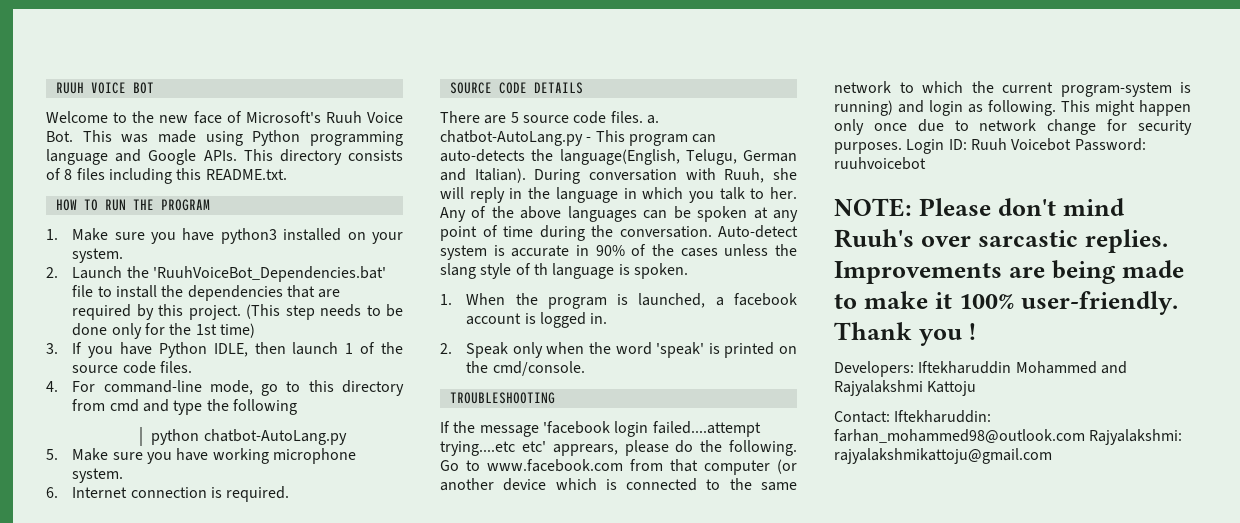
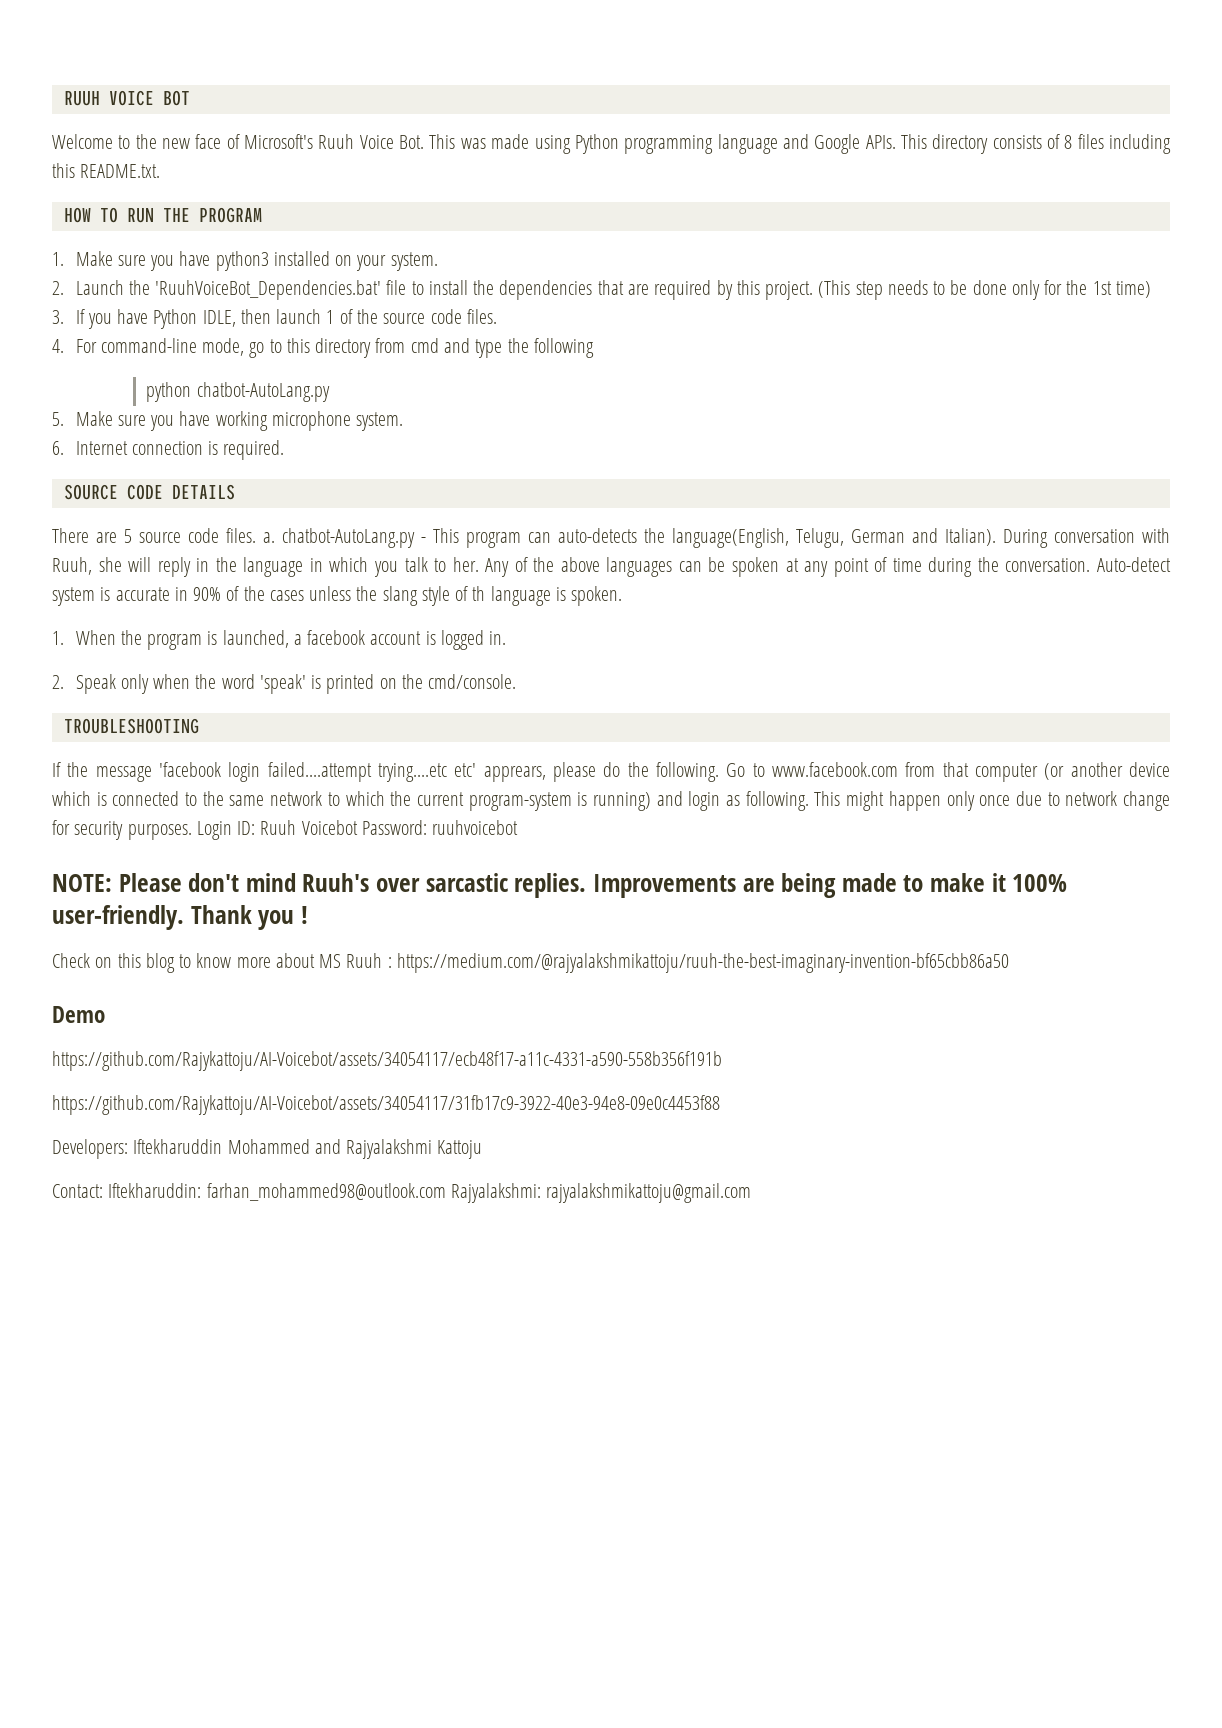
+ Check on this blog to know more about MS Ruuh : https://medium.com/@rajyalakshmikattoju/ruuh-the-best-imaginary-invention-bf65cbb86a50
+ Demo
+ https://github.com/Rajykattoju/AI-Voicebot/assets/34054117/ecb48f17-a11c-4331-a590-558b356f191b
+ https://github.com/Rajykattoju/AI-Voicebot/assets/34054117/31fb17c9-3922-40e3-94e8-09e0c4453f88

